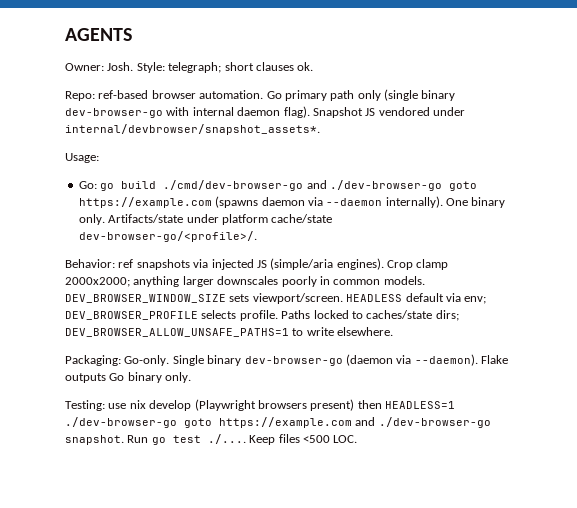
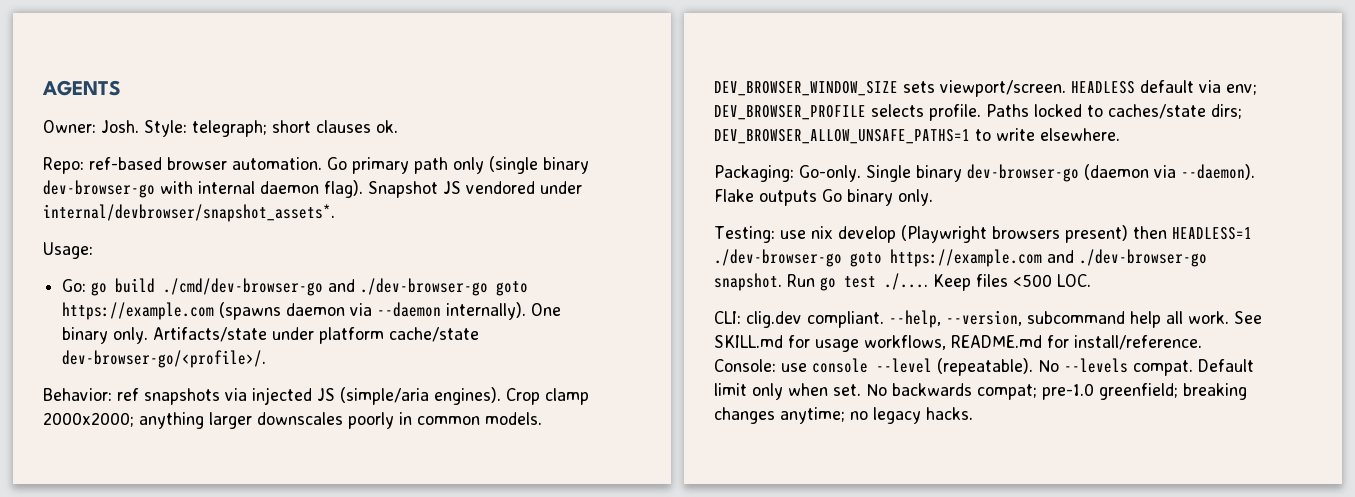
+ CLI: clig.dev compliant. --help, --version, subcommand help all work. See SKILL.md for usage workflows, README.md for install/reference. Console: use console --level (repeatable). No --levels compat. Default limit only when set. No backwards compat; pre-1.0 greenfield; breaking changes anytime; no legacy hacks.

